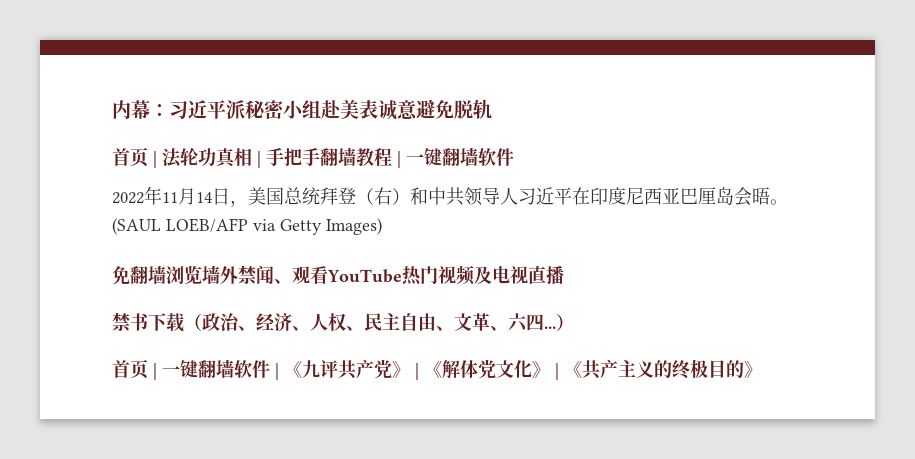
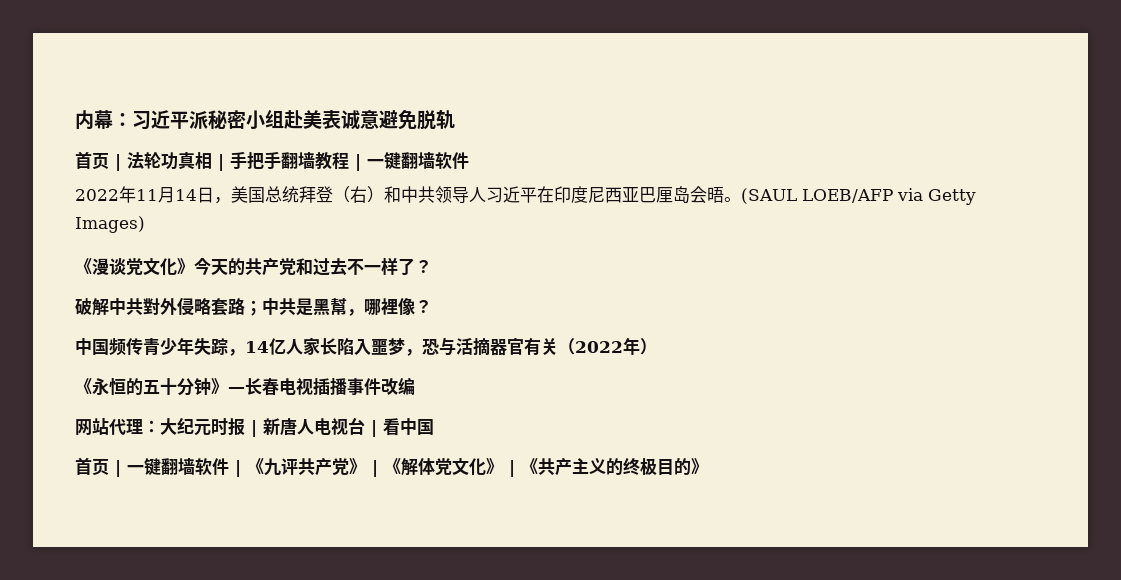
- 免翻墙浏览墙外禁闻、观看YouTube热门视频及电视直播
- 禁书下载（政治、经济、人权、民主自由、文革、六四...）
+ 《漫谈党文化》今天的共产党和过去不一样了？
+ 破解中共對外侵略套路；中共是黑幫，哪裡像？
+ 中国频传青少年失踪，14亿人家长陷入噩梦，恐与活摘器官有关（2022年）
+ 《永恒的五十分钟》—长春电视插播事件改编
+ 网站代理：大纪元时报 | 新唐人电视台 | 看中国

